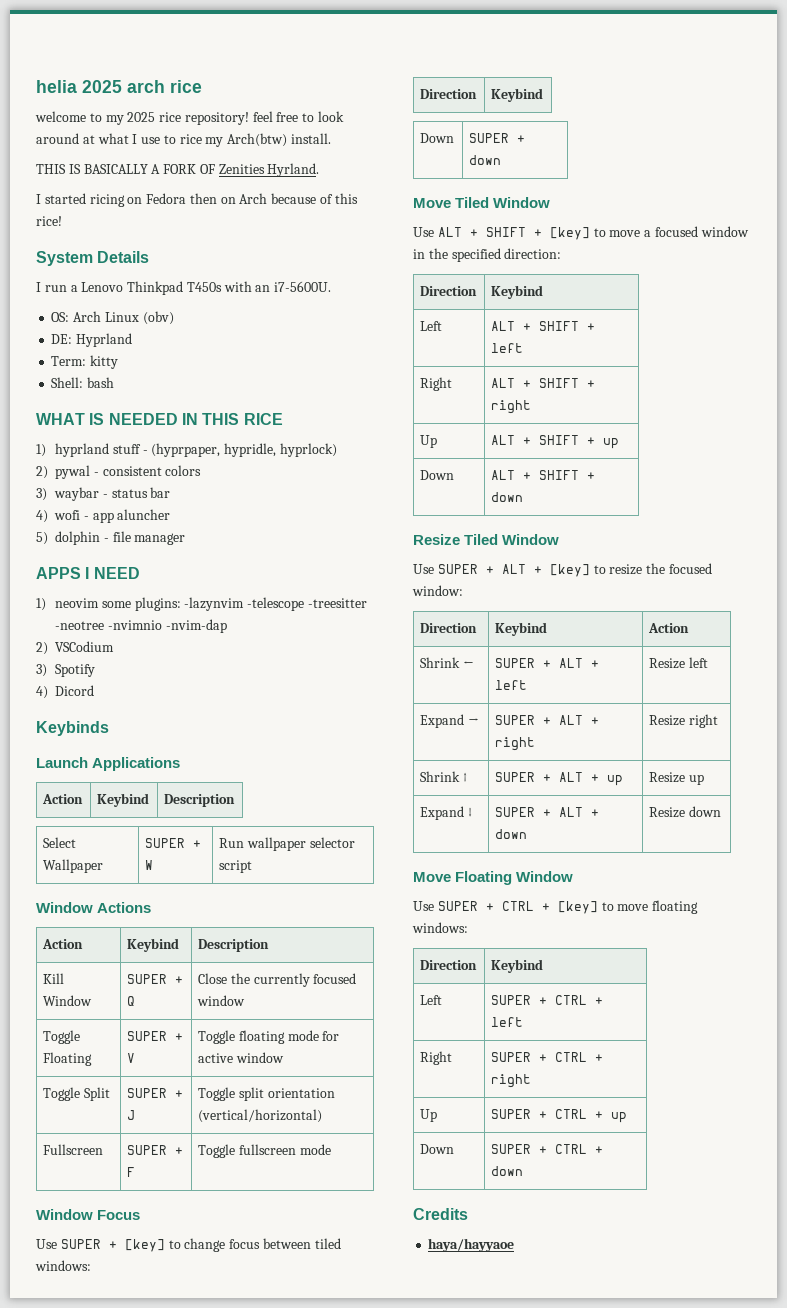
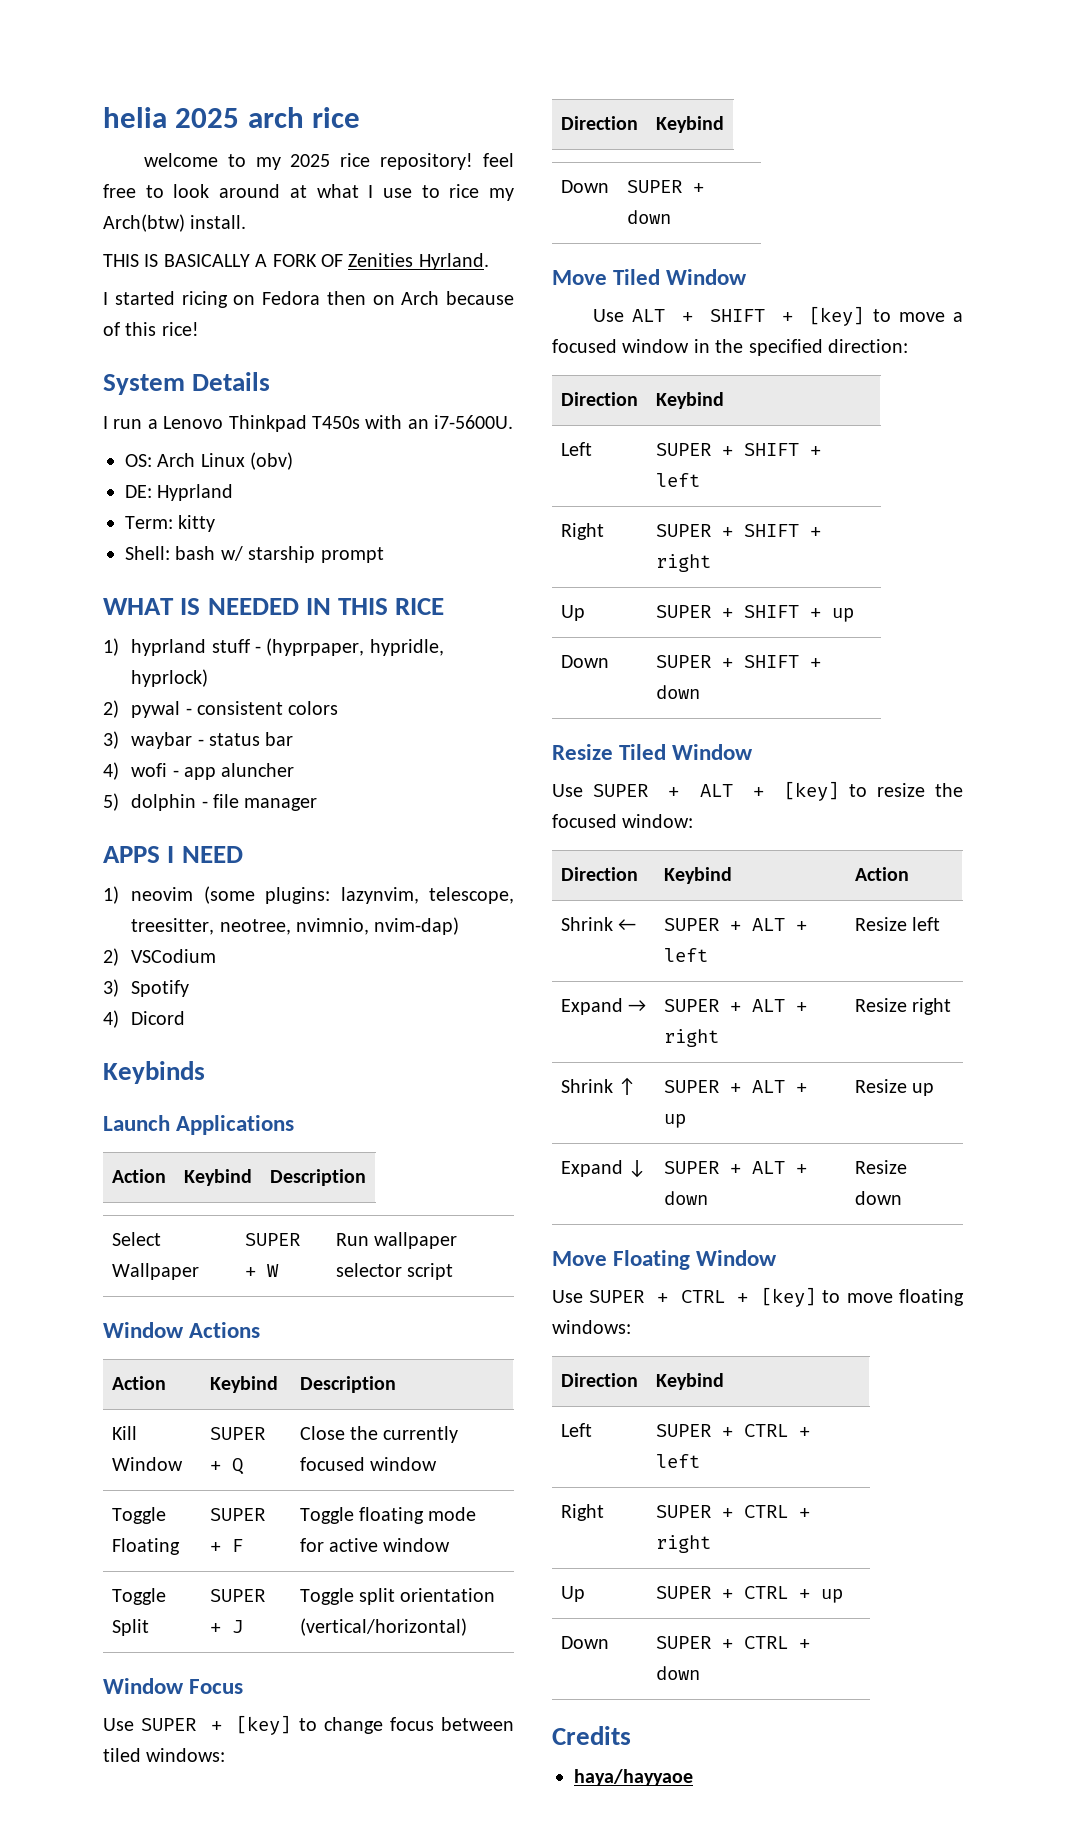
- Shell: bash
+ Shell: bash w/ starship prompt
- 1) neovim some plugins: -lazynvim -telescope -treesitter -neotree -nvimnio -nvim-dap
+ 1) neovim (some plugins: lazynvim, telescope, treesitter, neotree, nvimnio, nvim-dap)
- Toggle Floating | SUPER + V | Toggle floating mode for active window
+ Toggle Floating | SUPER + F | Toggle floating mode for active window
- Fullscreen | SUPER + F | Toggle fullscreen mode
- Left | ALT + SHIFT + left
+ Left | SUPER + SHIFT + left
- Right | ALT + SHIFT + right
+ Right | SUPER + SHIFT + right
- Up | ALT + SHIFT + up
+ Up | SUPER + SHIFT + up
- Down | ALT + SHIFT + down
+ Down | SUPER + SHIFT + down

